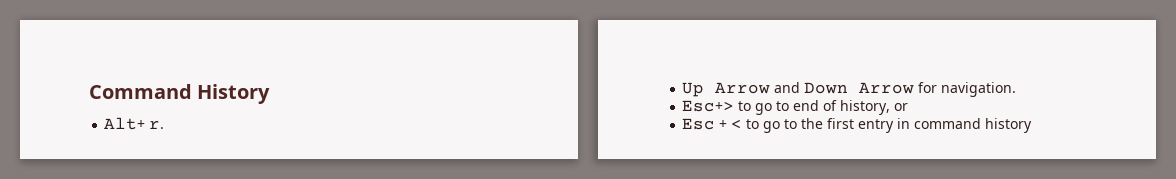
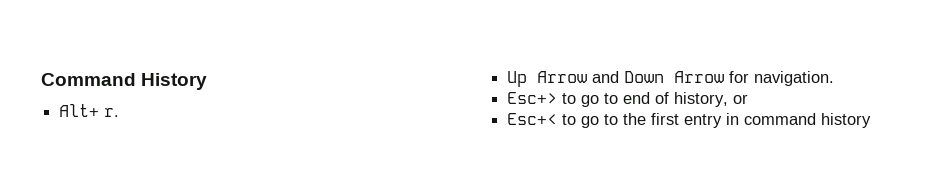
- Esc + < to go to the first entry in command history
+ Esc+< to go to the first entry in command history

